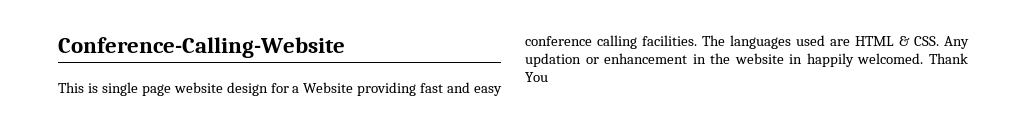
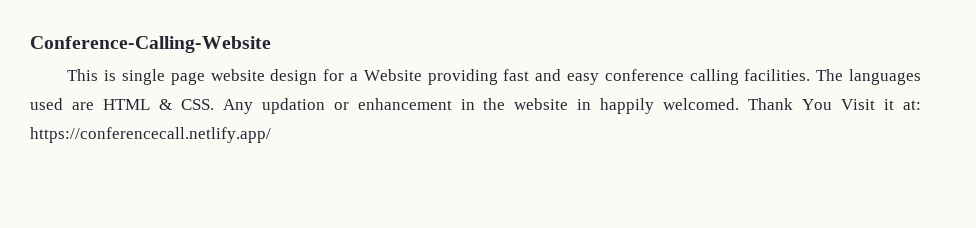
- Thank You
+ Thank You Visit it at: https://conferencecall.netlify.app/

